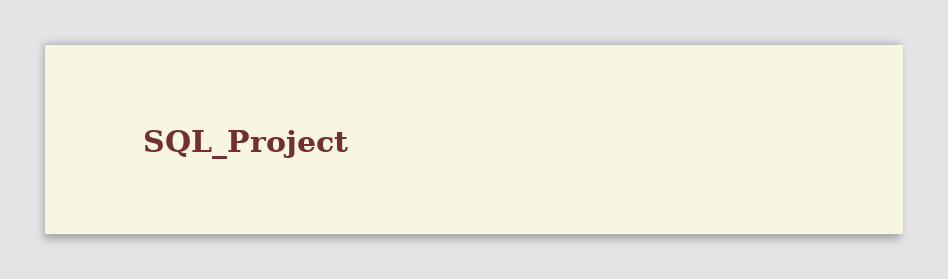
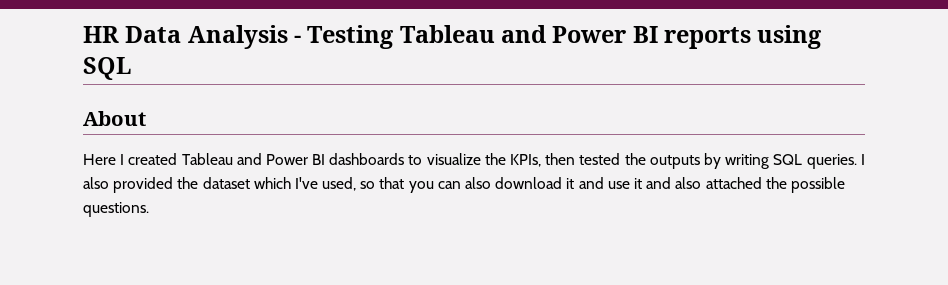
- SQL_Project
+ HR Data Analysis - Testing Tableau and Power BI reports using SQL
+ About
+ Here I created Tableau and Power BI dashboards to visualize the KPIs, then tested the outputs by writing SQL queries. I also provided the dataset which I've used, so that you can also download it and use it and also attached the possible questions.

